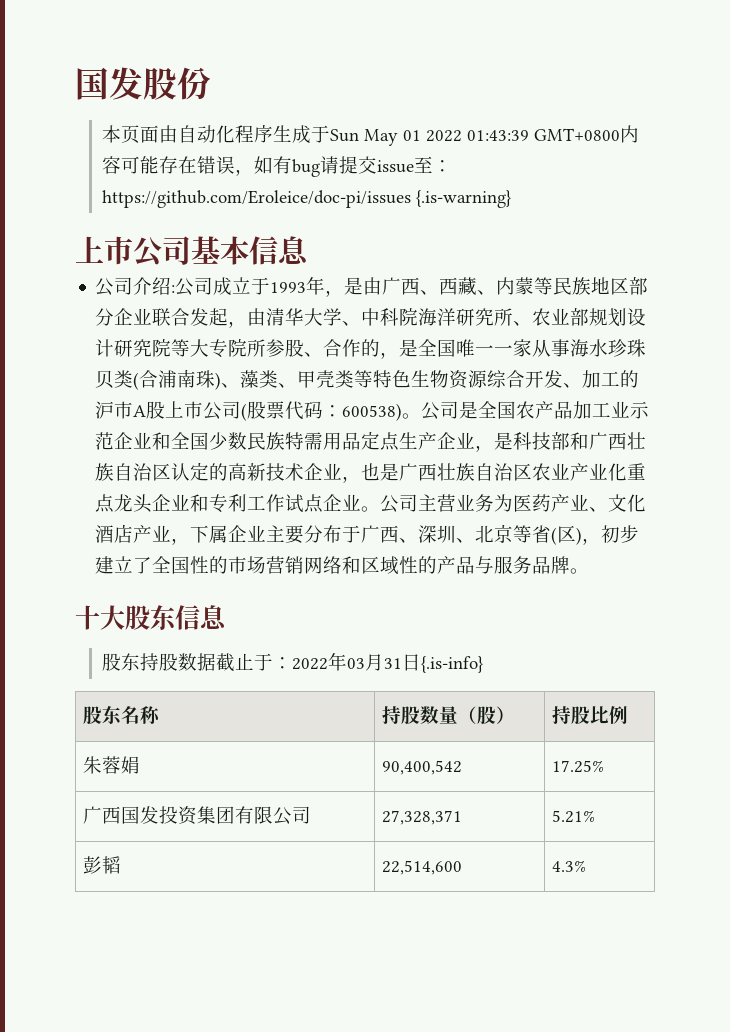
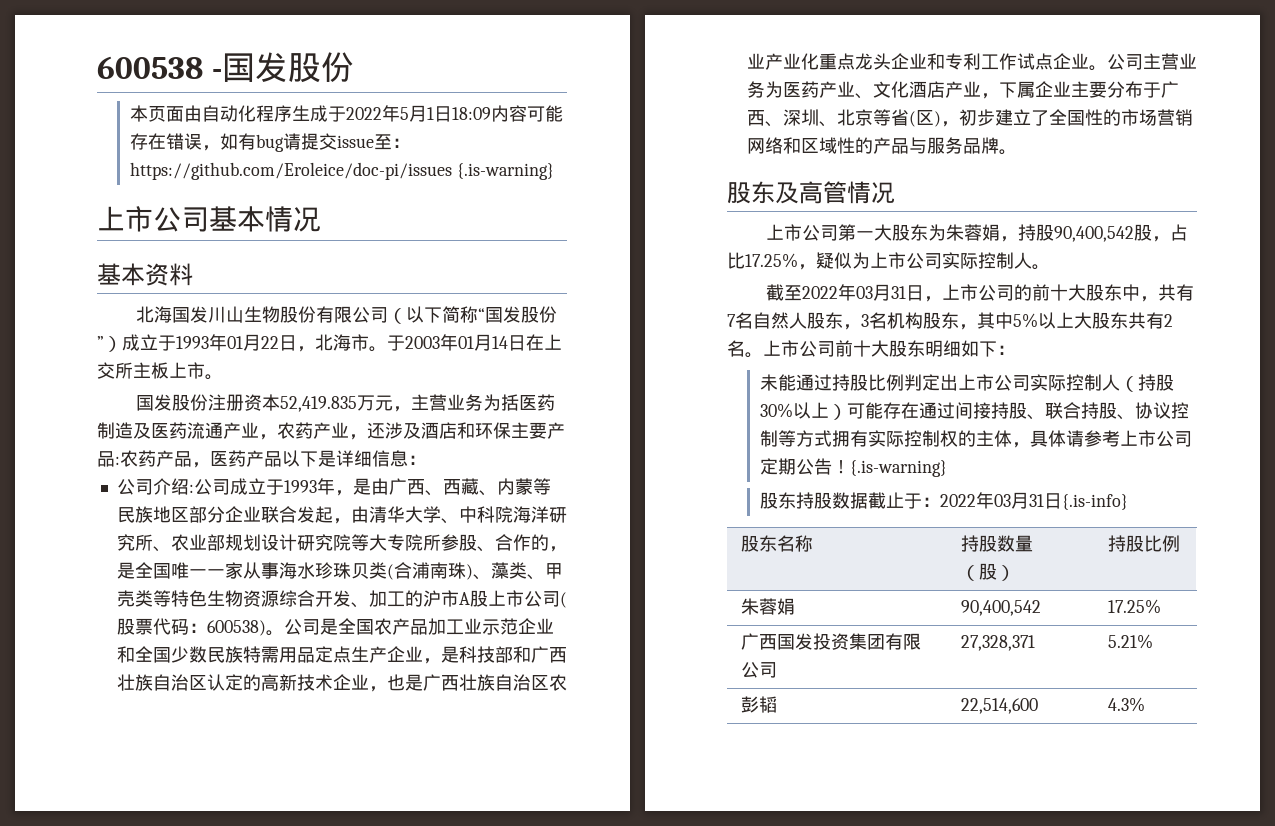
- 国发股份
+ 600538 -国发股份
- 本页面由自动化程序生成于Sun May 01 2022 01:43:39 GMT+0800内容可能存在错误，如有bug请提交issue至：https://github.com/Eroleice/doc-pi/issues {.is-warning}
+ 本页面由自动化程序生成于2022年5月1日18:09内容可能存在错误，如有bug请提交issue至：https://github.com/Eroleice/doc-pi/issues {.is-warning}
- 上市公司基本信息
+ 上市公司基本情况
+ 基本资料
+ 北海国发川山生物股份有限公司（以下简称“国发股份”）成立于1993年01月22日，北海市。于2003年01月14日在上交所主板上市。
+ 国发股份注册资本52,419.835万元，主营业务为括医药制造及医药流通产业，农药产业，还涉及酒店和环保主要产品:农药产品，医药产品以下是详细信息：
- 十大股东信息
+ 股东及高管情况
+ 上市公司第一大股东为朱蓉娟，持股90,400,542股，占比17.25%，疑似为上市公司实际控制人。
+ 截至2022年03月31日，上市公司的前十大股东中，共有7名自然人股东，3名机构股东，其中5%以上大股东共有2名。上市公司前十大股东明细如下：
+ 未能通过持股比例判定出上市公司实际控制人（持股30%以上）可能存在通过间接持股、联合持股、协议控制等方式拥有实际控制权的主体，具体请参考上市公司定期公告！{.is-warning}

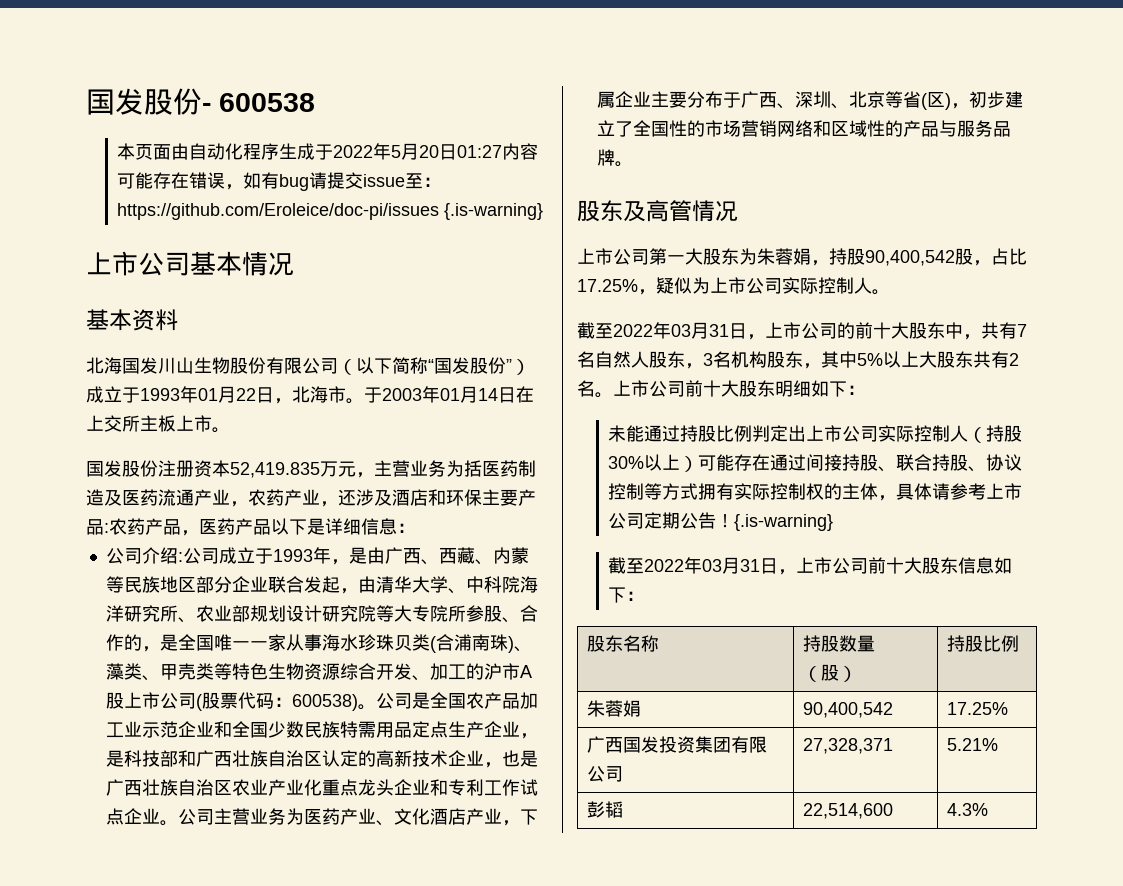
- 600538 -国发股份
+ 国发股份- 600538
- 本页面由自动化程序生成于2022年5月1日18:09内容可能存在错误，如有bug请提交issue至：https://github.com/Eroleice/doc-pi/issues {.is-warning}
+ 本页面由自动化程序生成于2022年5月20日01:27内容可能存在错误，如有bug请提交issue至：https://github.com/Eroleice/doc-pi/issues {.is-warning}
- 股东持股数据截止于：2022年03月31日{.is-info}
+ 截至2022年03月31日，上市公司前十大股东信息如下：

